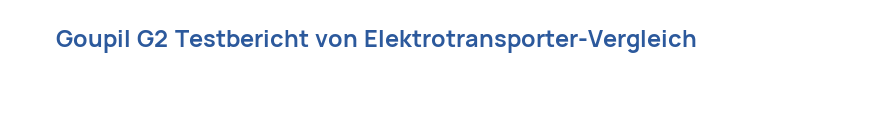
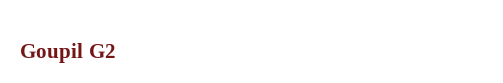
- Goupil G2 Testbericht von Elektrotransporter-Vergleich
+ Goupil G2

